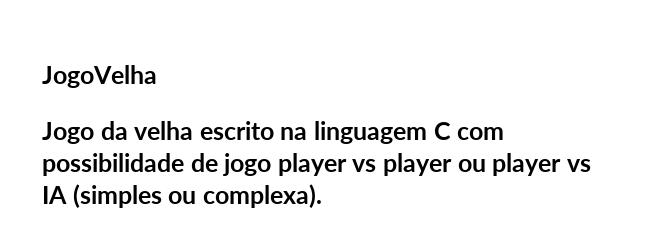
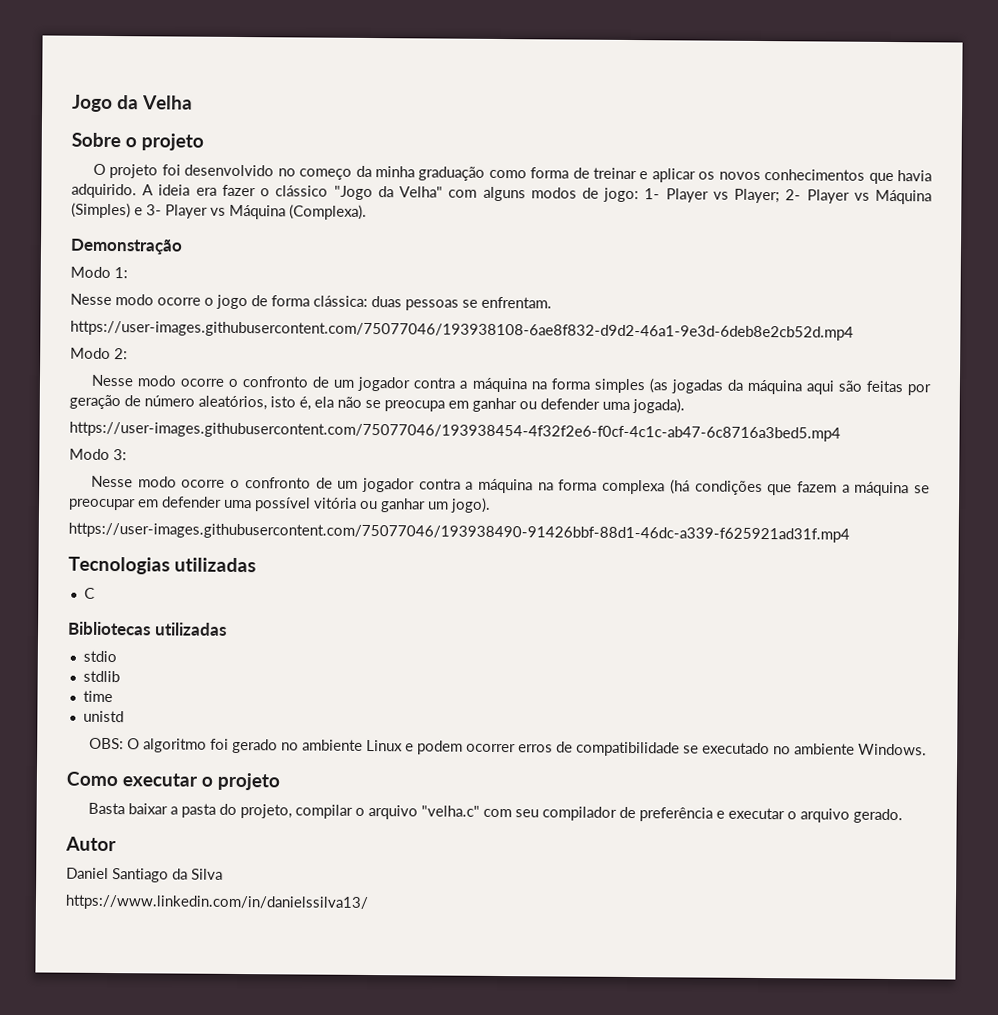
- JogoVelha
- Jogo da velha escrito na linguagem C com possibilidade de jogo player vs player ou player vs IA (simples ou complexa).
+ Jogo da Velha
+ Sobre o projeto
+ O projeto foi desenvolvido no começo da minha graduação como forma de treinar e aplicar os novos conhecimentos que havia adquirido. A ideia era fazer o clássico "Jogo da Velha" com alguns modos de jogo: 1- Player vs Player; 2- Player vs Máquina (Simples) e 3- Player vs Máquina (Complexa).
+ Demonstração
+ Modo 1:
+ Nesse modo ocorre o jogo de forma clássica: duas pessoas se enfrentam.
+ https://user-images.githubusercontent.com/75077046/193938108-6ae8f832-d9d2-46a1-9e3d-6deb8e2cb52d.mp4
+ Modo 2:
+ Nesse modo ocorre o confronto de um jogador contra a máquina na forma simples (as jogadas da máquina aqui são feitas por geração de número aleatórios, isto é, ela não se preocupa em ganhar ou defender uma jogada).
+ https://user-images.githubusercontent.com/75077046/193938454-4f32f2e6-f0cf-4c1c-ab47-6c8716a3bed5.mp4
+ Modo 3:
+ Nesse modo ocorre o confronto de um jogador contra a máquina na forma complexa (há condições que fazem a máquina se preocupar em defender uma possível vitória ou ganhar um jogo).
+ https://user-images.githubusercontent.com/75077046/193938490-91426bbf-88d1-46dc-a339-f625921ad31f.mp4
+ Tecnologias utilizadas
+ C
+ Bibliotecas utilizadas
+ stdio
+ stdlib
+ time
+ unistd
+ OBS: O algoritmo foi gerado no ambiente Linux e podem ocorrer erros de compatibilidade se executado no ambiente Windows.
+ Como executar o projeto
+ Basta baixar a pasta do projeto, compilar o arquivo "velha.c" com seu compilador de preferência e executar o arquivo gerado.
+ Autor
+ Daniel Santiago da Silva
+ https://www.linkedin.com/in/danielssilva13/

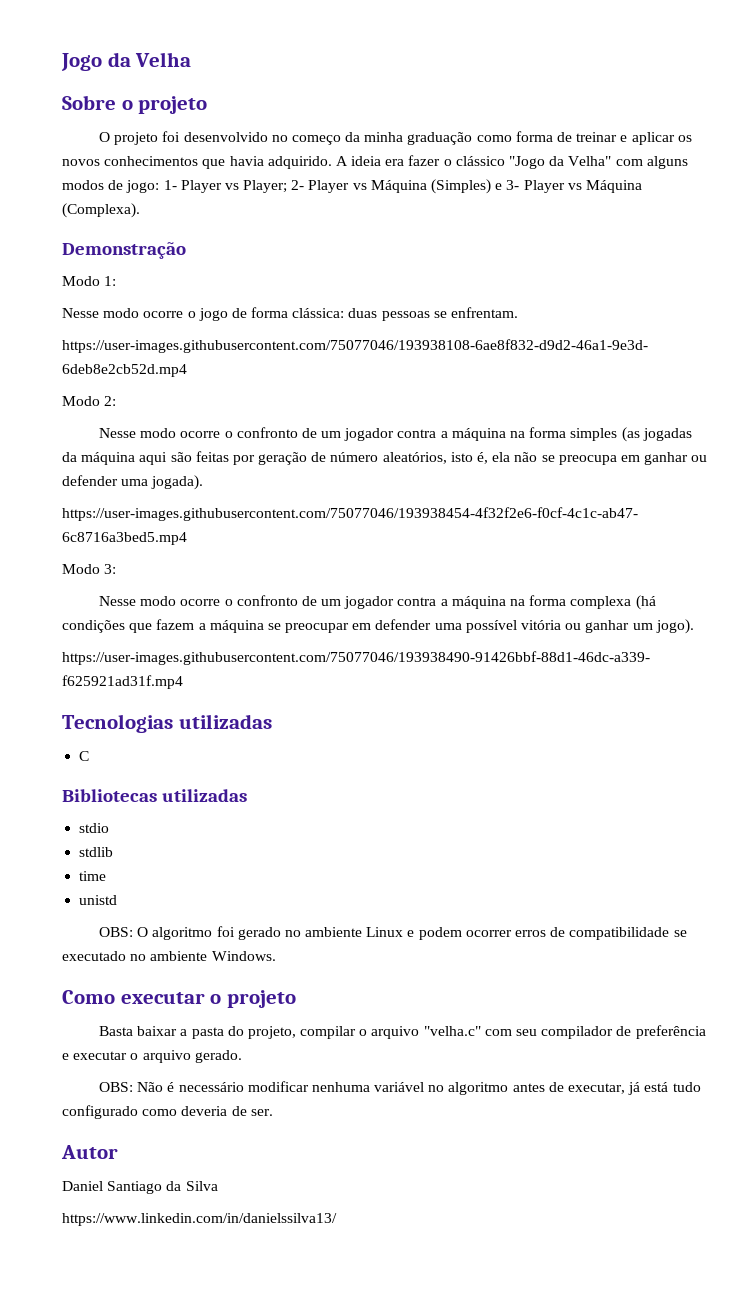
+ OBS: Não é necessário modificar nenhuma variável no algoritmo antes de executar, já está tudo configurado como deveria de ser.

